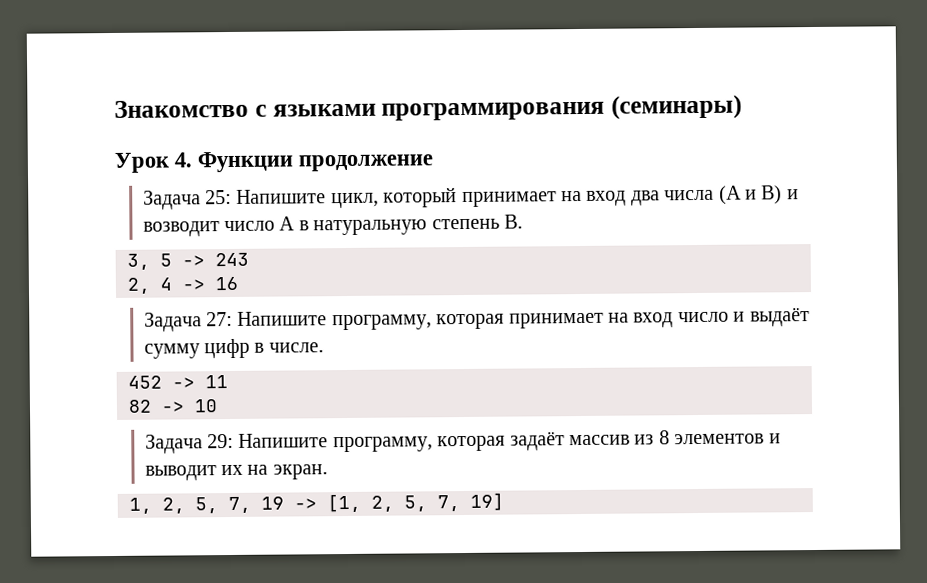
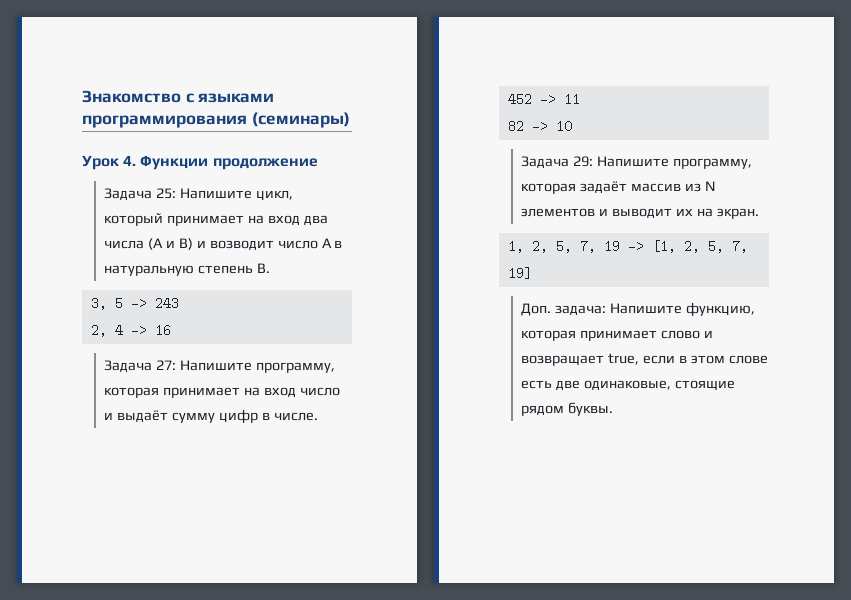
- Задача 29: Напишите программу, которая задаёт массив из 8 элементов и выводит их на экран.
+ Задача 29: Напишите программу, которая задаёт массив из N элементов и выводит их на экран.
+ Доп. задача: Напишите функцию, которая принимает слово и возвращает true, если в этом слове есть две одинаковые, стоящие рядом буквы.

